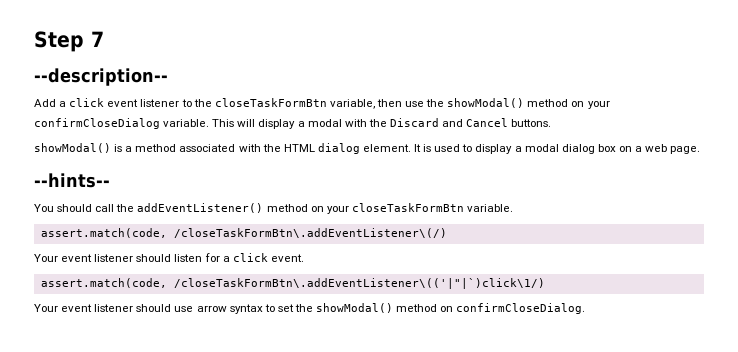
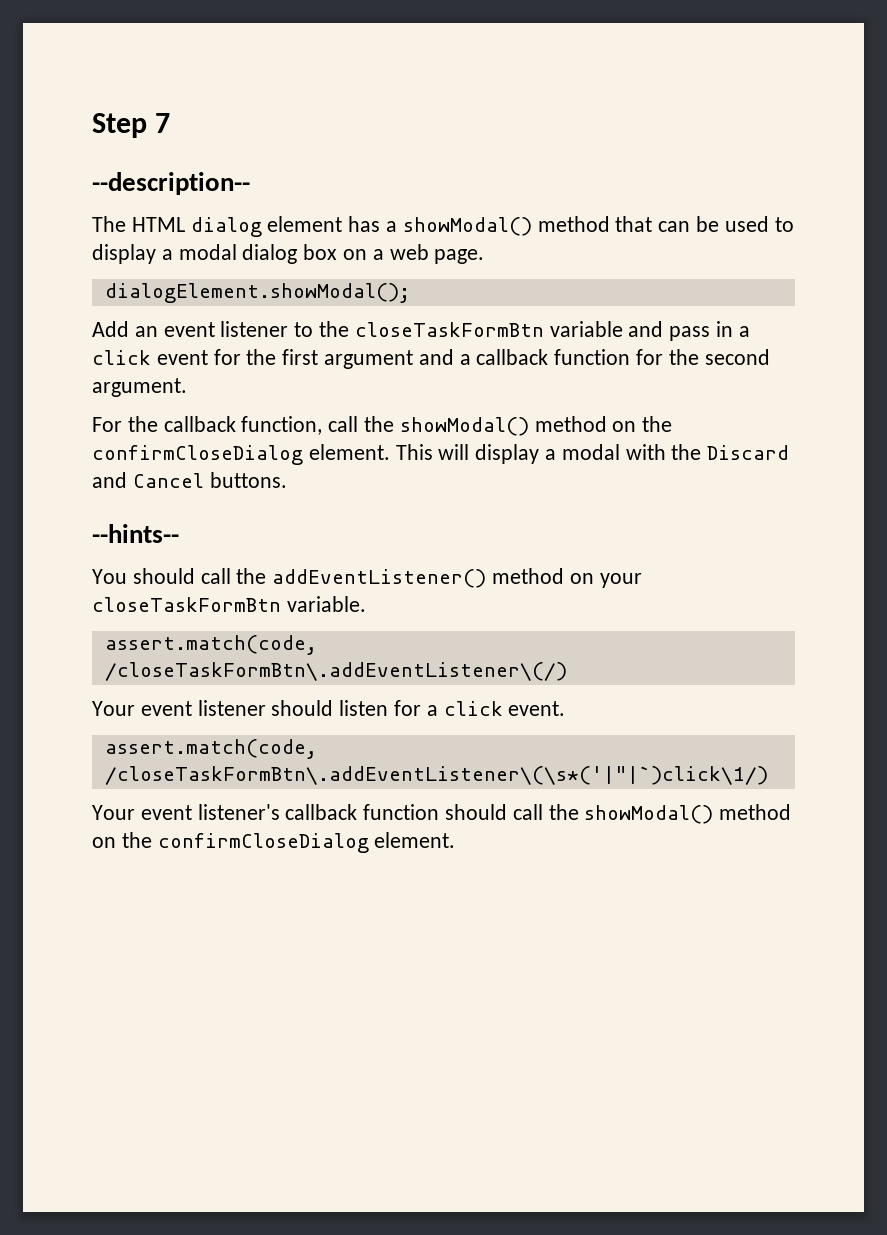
+ The HTML dialog element has a showModal() method that can be used to display a modal dialog box on a web page.
+ dialogElement.showModal();
- Add a click event listener to the closeTaskFormBtn variable, then use the showModal() method on your confirmCloseDialog variable.
+ Add an event listener to the closeTaskFormBtn variable and pass in a click event for the first argument and a callback function for the second argument.
+ For the callback function, call the showModal() method on the confirmCloseDialog element.
- showModal() is a method associated with the HTML dialog element. It is used to display a modal dialog box on a web page.
- assert.match(code, /closeTaskFormBtn\.addEventListener\(('|"|`)click\1/)
- Your event listener should use arrow syntax to set the showModal() method on confirmCloseDialog.
+ assert.match(code, /closeTaskFormBtn\.addEventListener\(\s*('|"|`)click\1/)
+ Your event listener's callback function should call the showModal() method on the confirmCloseDialog element.

